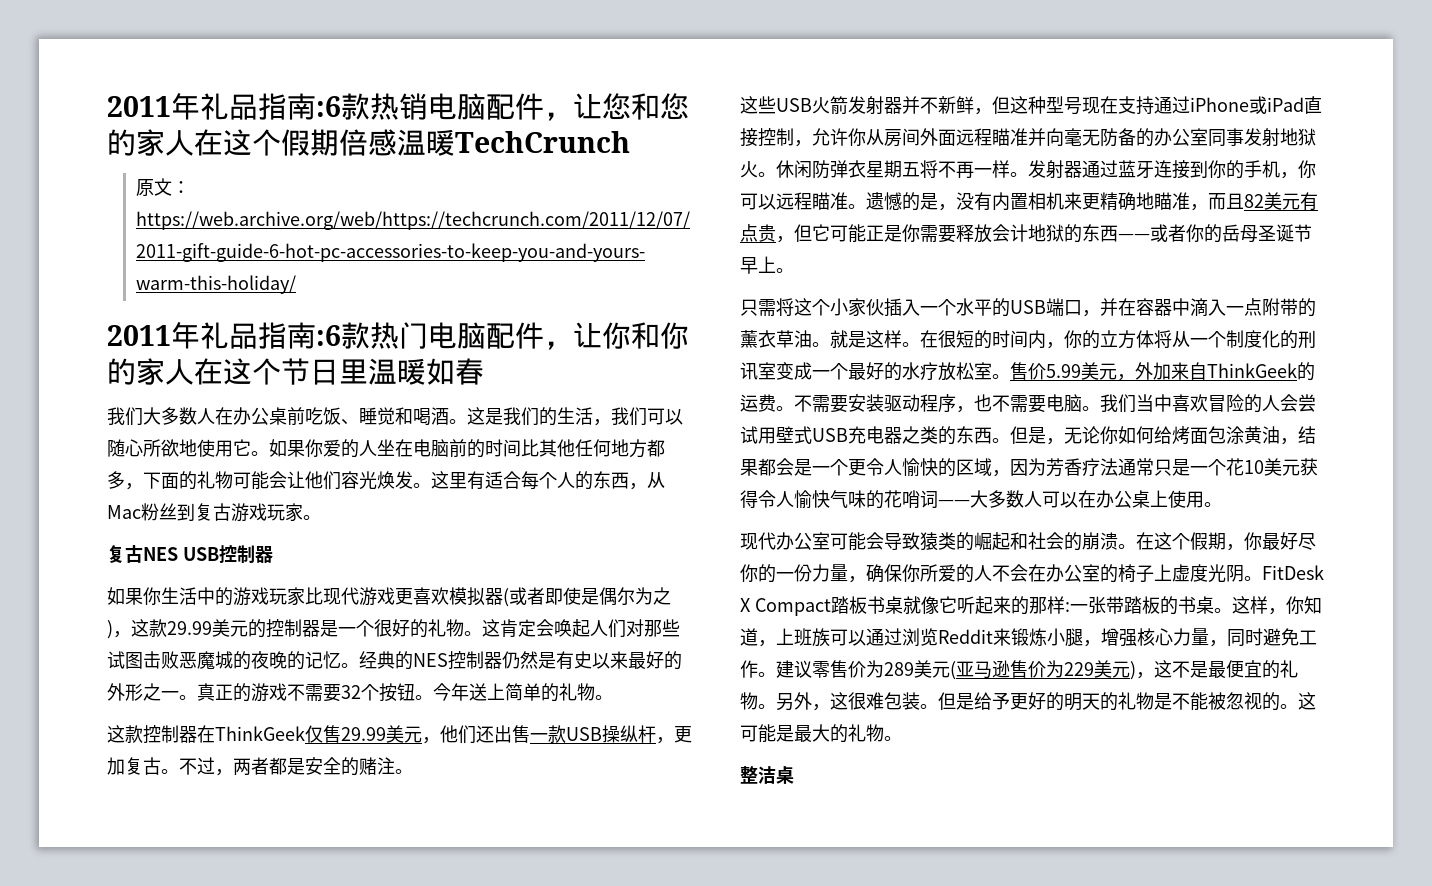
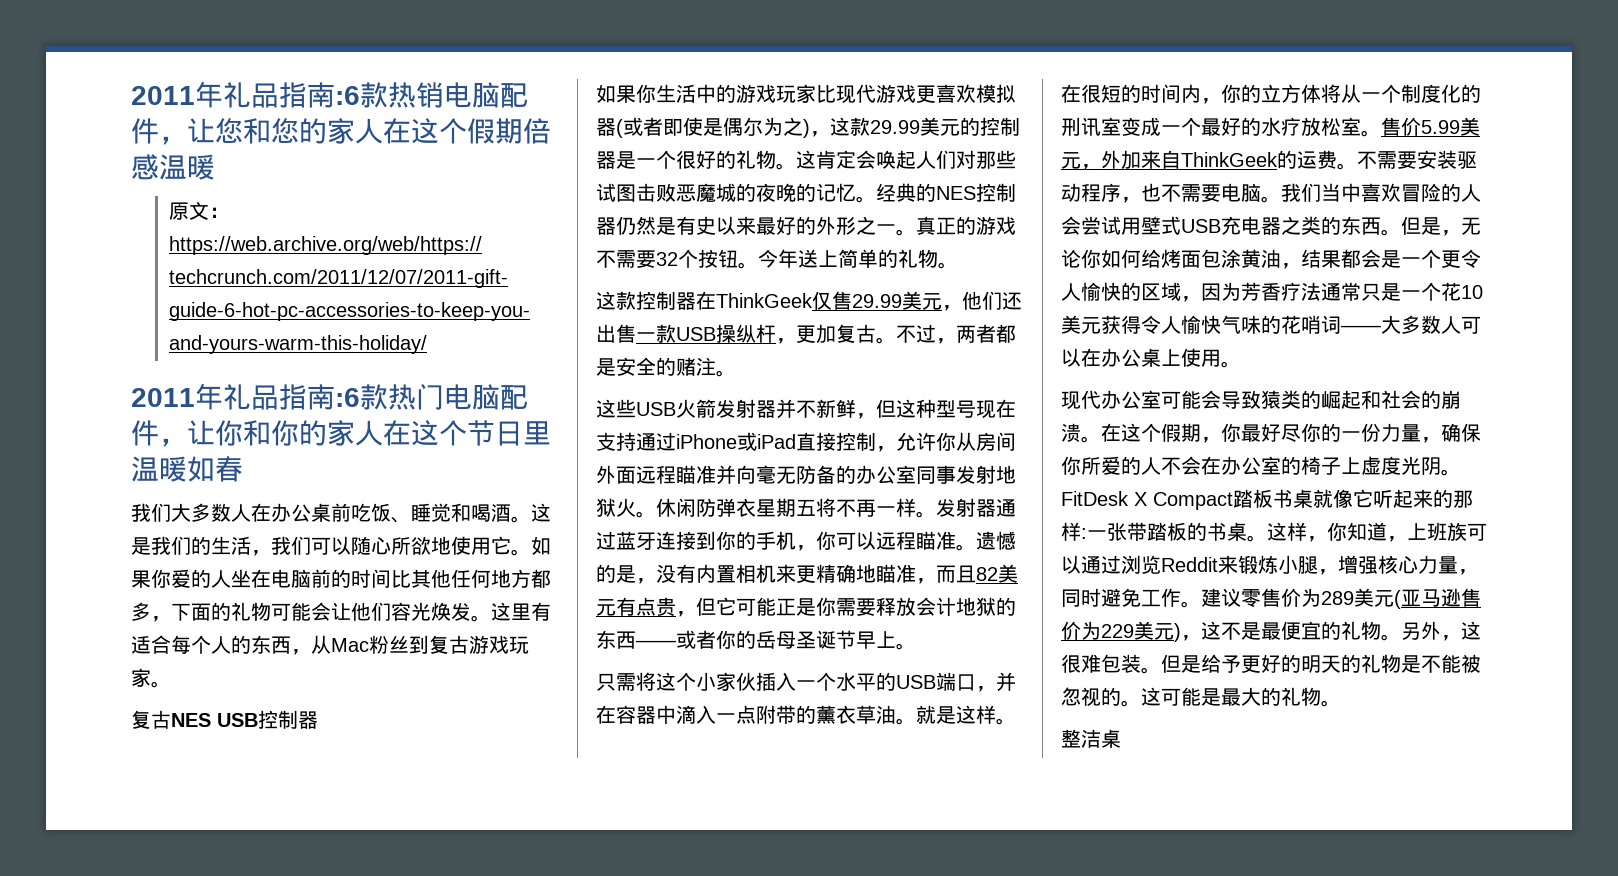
- 2011年礼品指南:6款热销电脑配件，让您和您的家人在这个假期倍感温暖TechCrunch
+ 2011年礼品指南:6款热销电脑配件，让您和您的家人在这个假期倍感温暖

